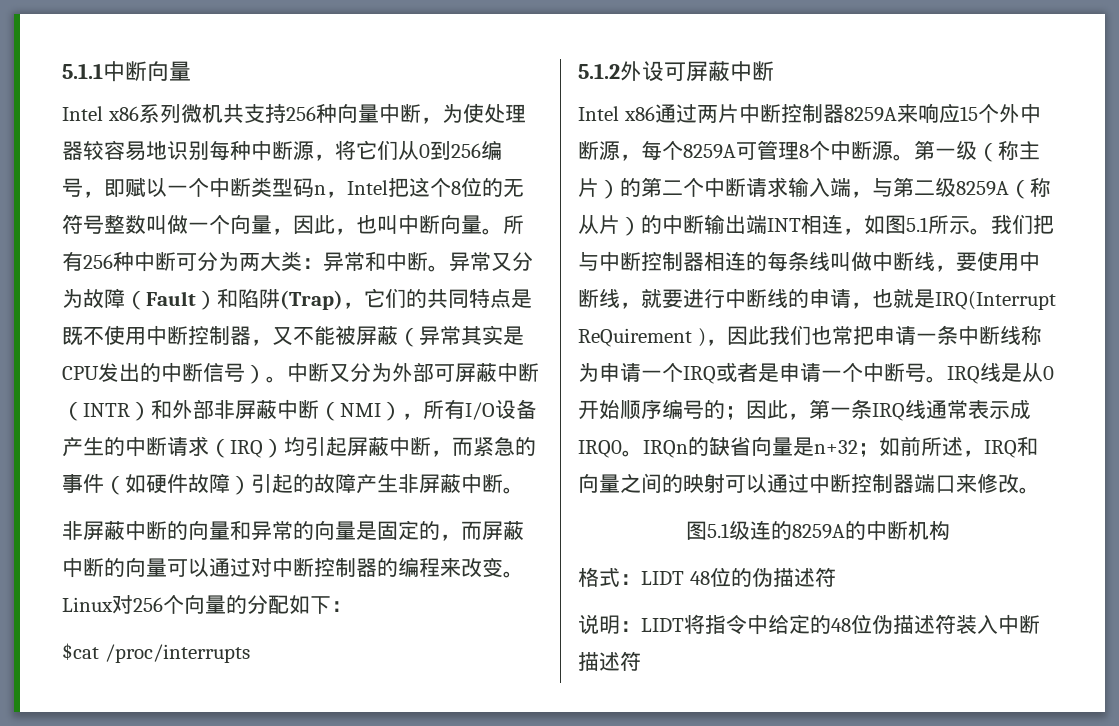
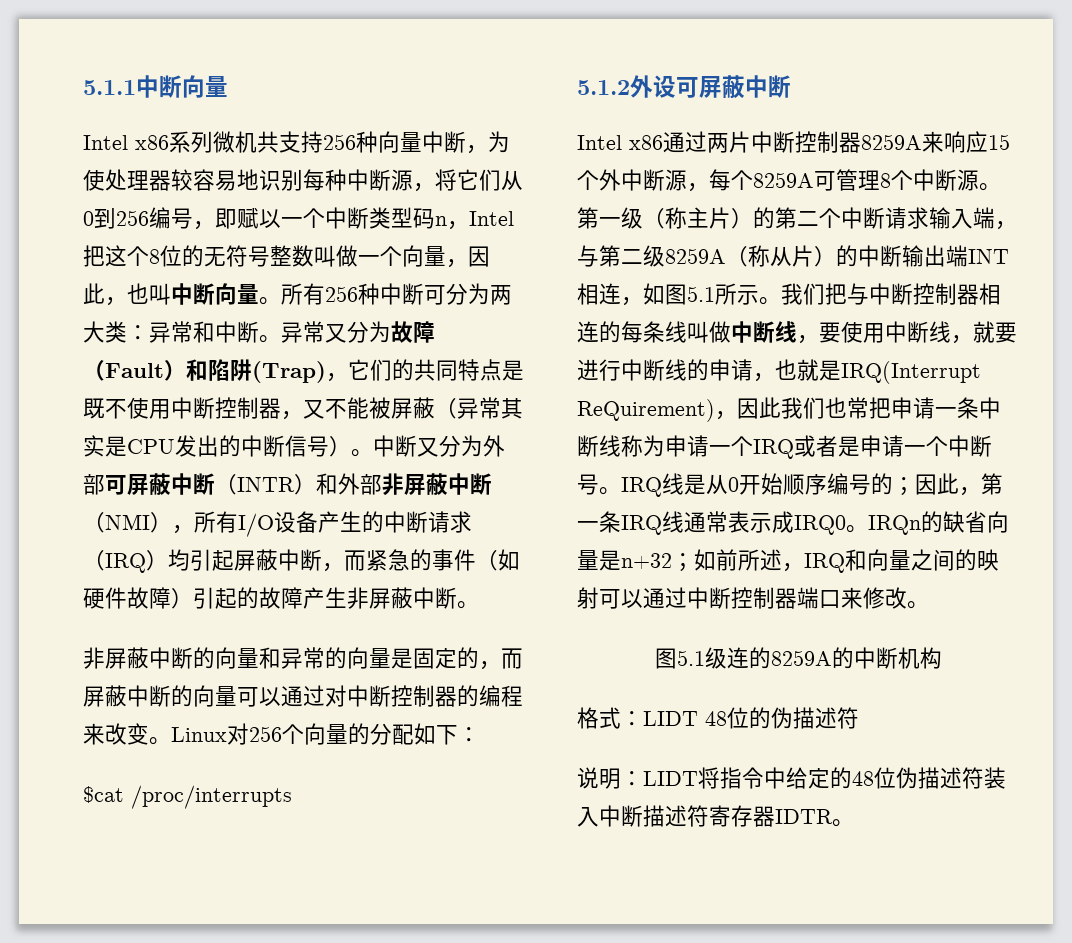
- 我们把与中断控制器相连的每条线叫做中断线，要使用中断线，就要进行中断线的申请，也就是IRQ(Interrupt ReQuirement )，因此我们也常把申请一条中断线称为申请一个IRQ或者是申请一个中断号。
+ 我们把与中断控制器相连的每条线叫做中断线，要使用中断线，就要进行中断线的申请，也就是IRQ(Interrupt ReQuirement)，因此我们也常把申请一条中断线称为申请一个IRQ或者是申请一个中断号。
- 说明：LIDT将指令中给定的48位伪描述符装入中断描述符
+ 说明：LIDT将指令中给定的48位伪描述符装入中断描述符寄存器IDTR。

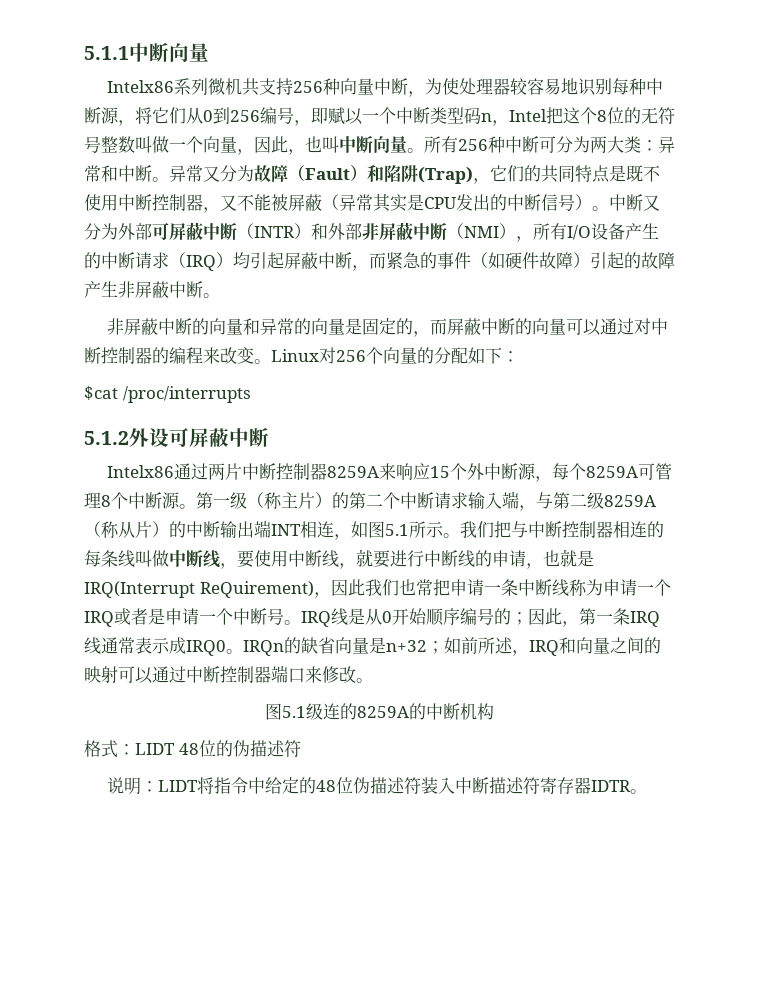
- Intel x86系列微机共支持256种向量中断，为使处理器较容易地识别每种中断源，将它们从0到256编号，即赋以一个中断类型码n，Intel把这个8位的无符号整数叫做一个向量，因此，也叫中断向量。
+ Intelx86系列微机共支持256种向量中断，为使处理器较容易地识别每种中断源，将它们从0到256编号，即赋以一个中断类型码n，Intel把这个8位的无符号整数叫做一个向量，因此，也叫中断向量。
- Intel x86通过两片中断控制器8259A来响应15个外中断源，每个8259A可管理8个中断源。
+ Intelx86通过两片中断控制器8259A来响应15个外中断源，每个8259A可管理8个中断源。

